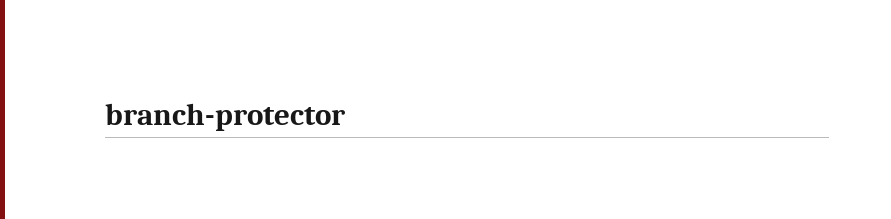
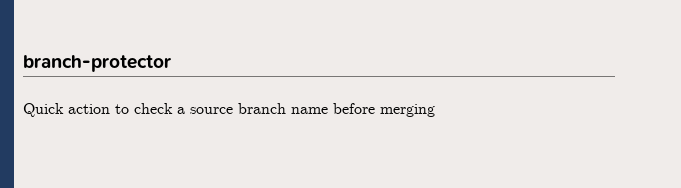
+ Quick action to check a source branch name before merging

